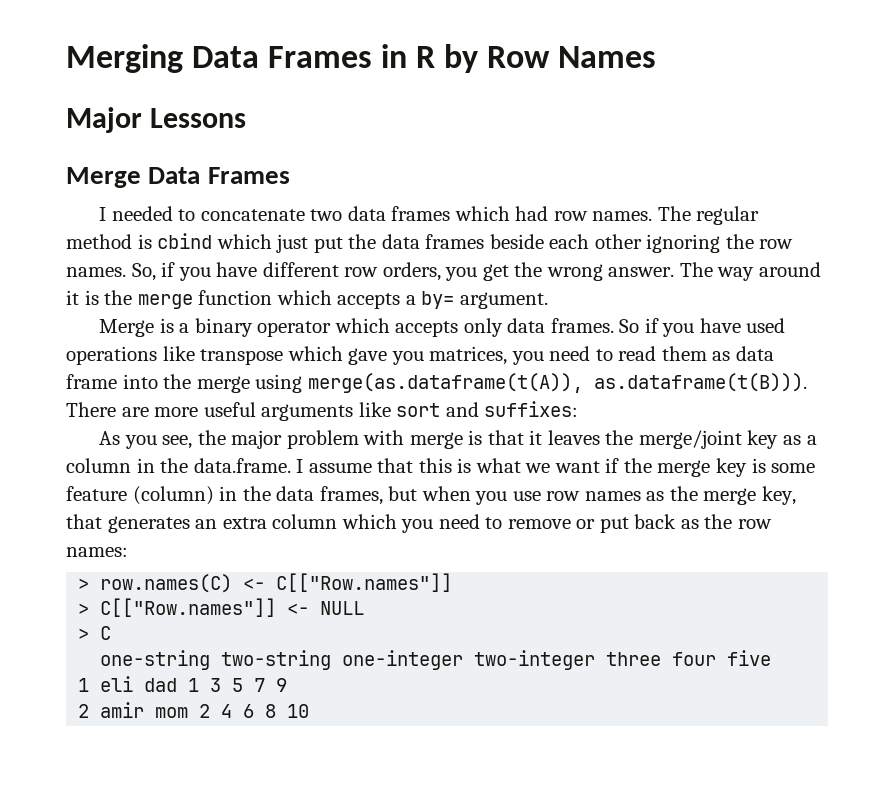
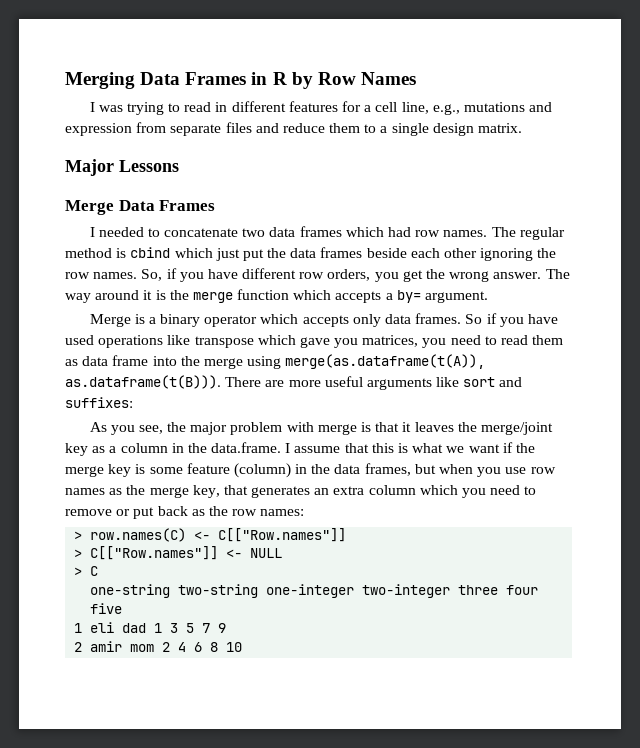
+ I was trying to read in different features for a cell line, e.g., mutations and expression from separate files and reduce them to a single design matrix.

